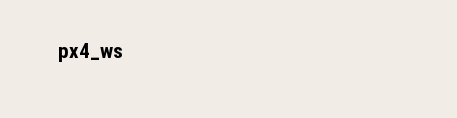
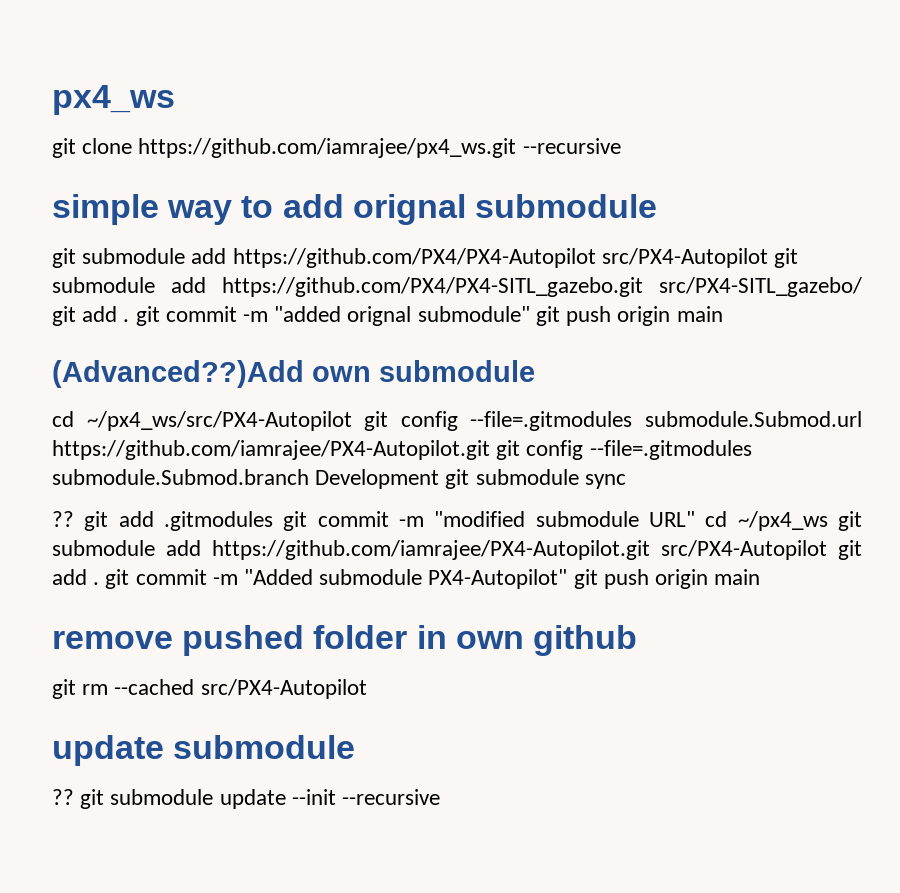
+ git clone https://github.com/iamrajee/px4_ws.git --recursive
+ simple way to add orignal submodule
+ git submodule add https://github.com/PX4/PX4-Autopilot src/PX4-Autopilot git submodule add https://github.com/PX4/PX4-SITL_gazebo.git src/PX4-SITL_gazebo/ git add . git commit -m "added orignal submodule" git push origin main
+ (Advanced??)Add own submodule
+ cd ~/px4_ws/src/PX4-Autopilot git config --file=.gitmodules submodule.Submod.url https://github.com/iamrajee/PX4-Autopilot.git git config --file=.gitmodules submodule.Submod.branch Development git submodule sync
+ ?? git add .gitmodules git commit -m "modified submodule URL" cd ~/px4_ws git submodule add https://github.com/iamrajee/PX4-Autopilot.git src/PX4-Autopilot git add . git commit -m "Added submodule PX4-Autopilot" git push origin main
+ remove pushed folder in own github
+ git rm --cached src/PX4-Autopilot
+ update submodule
+ ?? git submodule update --init --recursive

